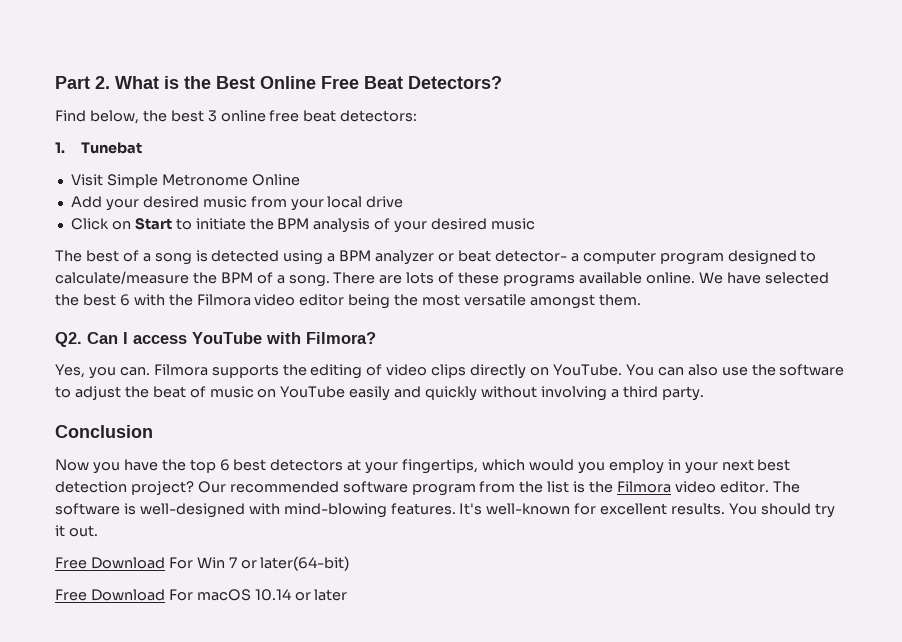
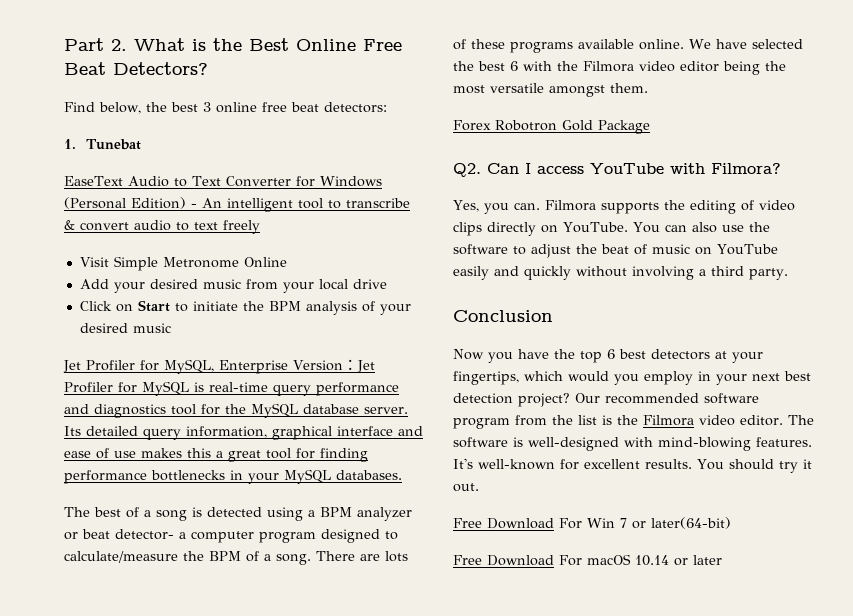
+ EaseText Audio to Text Converter for Windows (Personal Edition) - An intelligent tool to transcribe & convert audio to text freely
+ Jet Profiler for MySQL, Enterprise Version：Jet Profiler for MySQL is real-time query performance and diagnostics tool for the MySQL database server. Its detailed query information, graphical interface and ease of use makes this a great tool for finding performance bottlenecks in your MySQL databases.
+ Forex Robotron Gold Package

